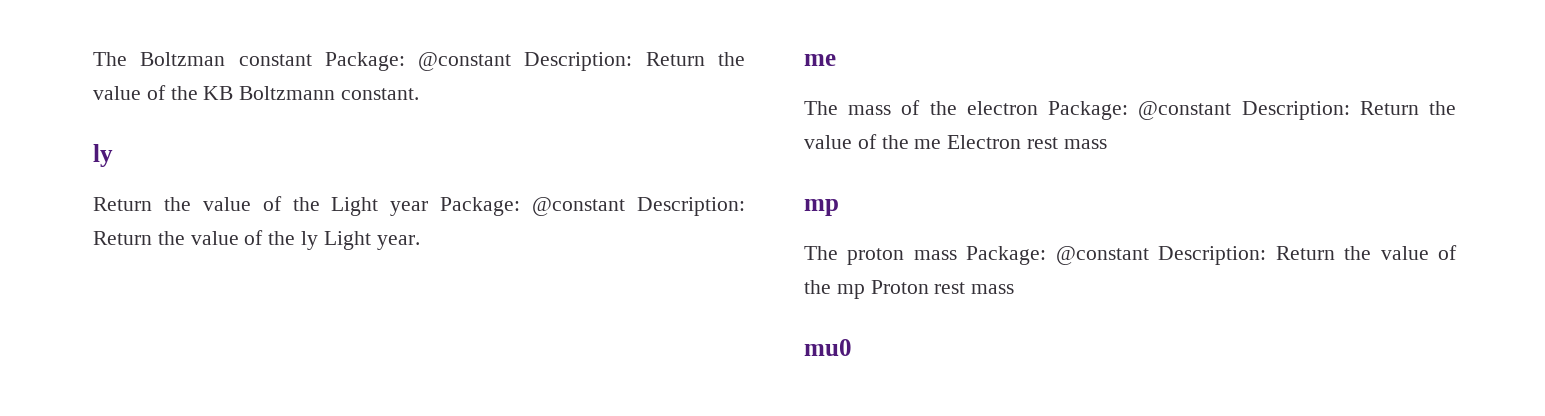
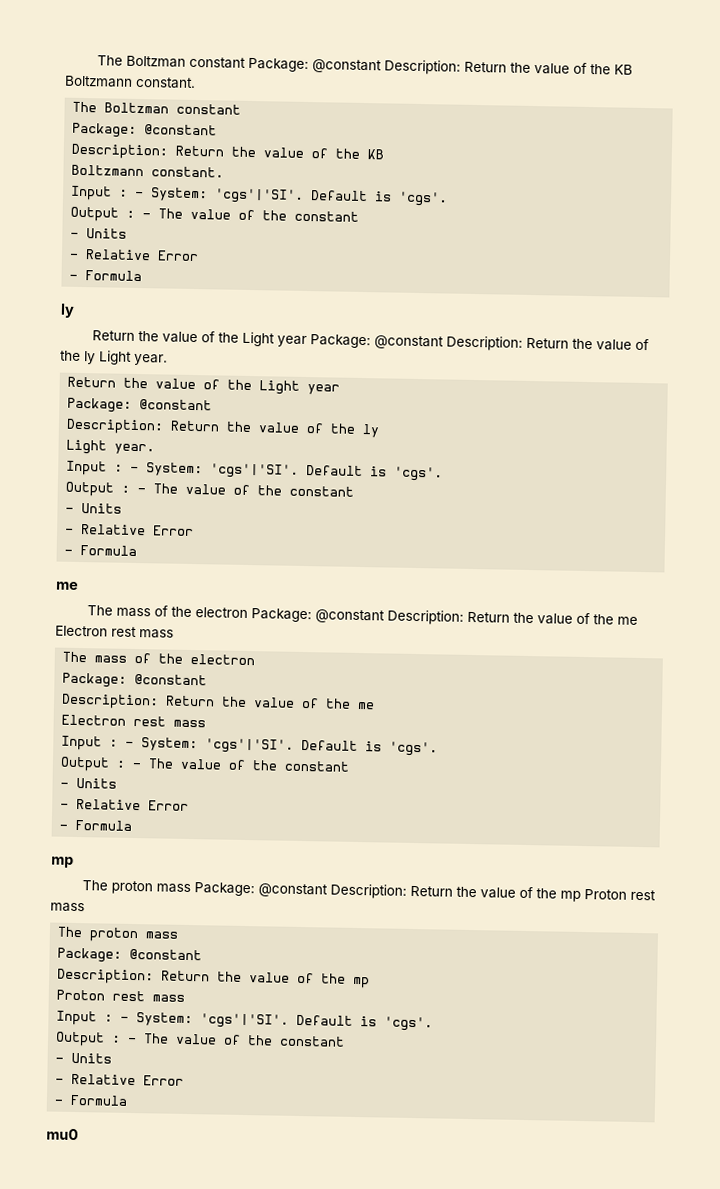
  The Boltzman constant Package: @constant Description: Return the value of the KB Boltzmann constant.
+ The Boltzman constant
+ Package: @constant
+ Description: Return the value of the KB
+ Boltzmann constant.
+ Input : - System: 'cgs'|'SI'. Default is 'cgs'.
+ Output : - The value of the constant
+ - Units
+ - Relative Error
+ - Formula
  Return the value of the Light year Package: @constant Description: Return the value of the ly Light year.
+ Return the value of the Light year
+ Package: @constant
+ Description: Return the value of the ly
+ Light year.
+ Input : - System: 'cgs'|'SI'. Default is 'cgs'.
+ Output : - The value of the constant
+ - Units
+ - Relative Error
+ - Formula
  The mass of the electron Package: @constant Description: Return the value of the me Electron rest mass
+ The mass of the electron
+ Package: @constant
+ Description: Return the value of the me
+ Electron rest mass
+ Input : - System: 'cgs'|'SI'. Default is 'cgs'.
+ Output : - The value of the constant
+ - Units
+ - Relative Error
+ - Formula
  The proton mass Package: @constant Description: Return the value of the mp Proton rest mass
+ The proton mass
+ Package: @constant
+ Description: Return the value of the mp
+ Proton rest mass
+ Input : - System: 'cgs'|'SI'. Default is 'cgs'.
+ Output : - The value of the constant
+ - Units
+ - Relative Error
+ - Formula

